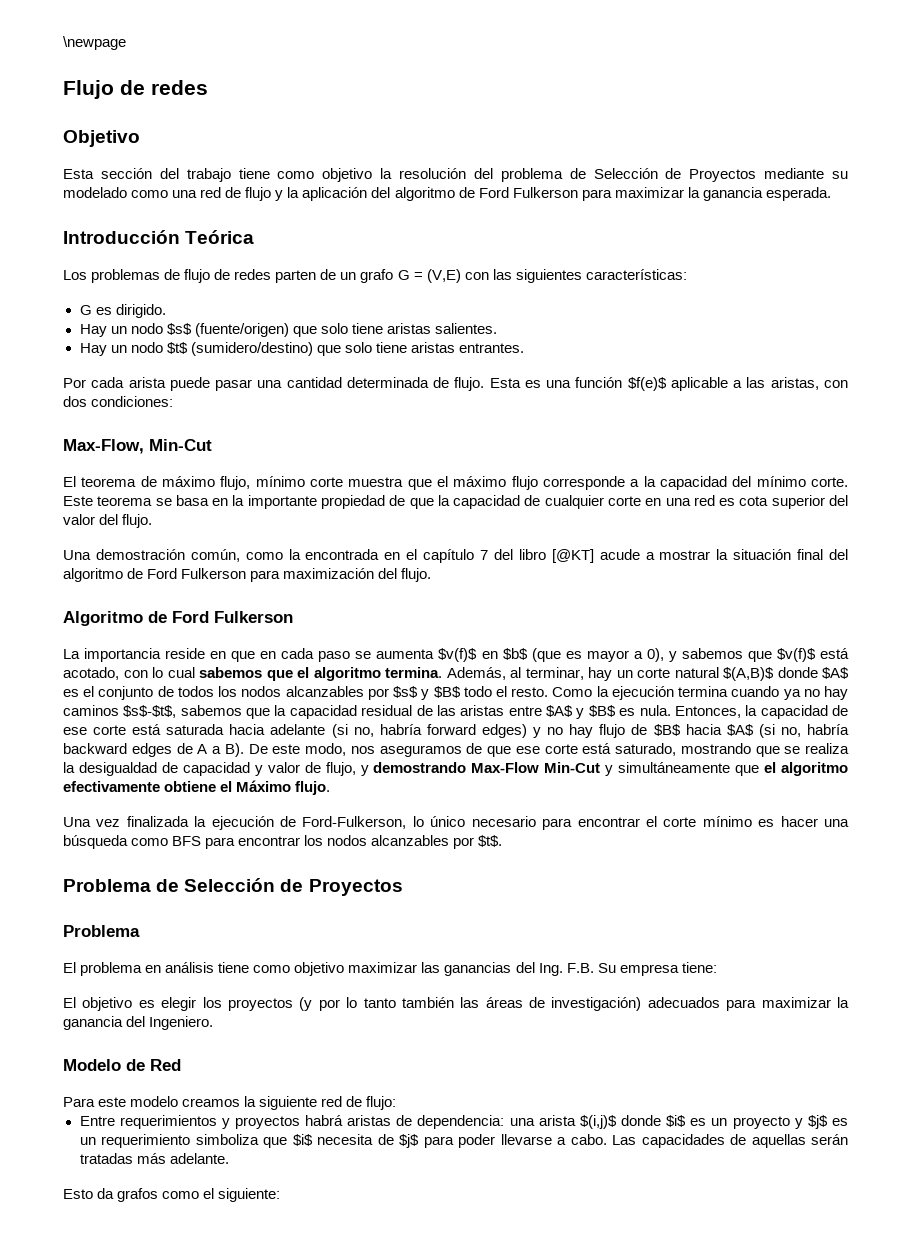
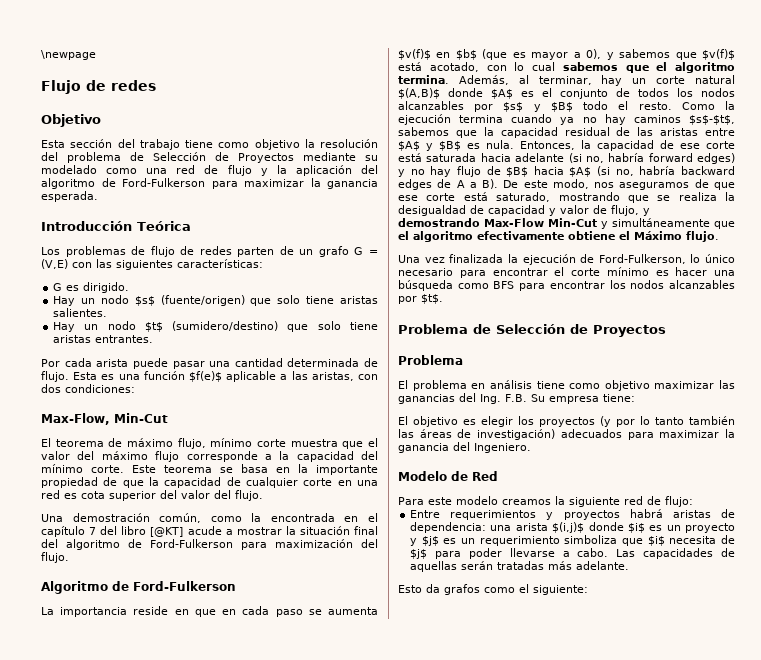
- Esta sección del trabajo tiene como objetivo la resolución del problema de Selección de Proyectos mediante su modelado como una red de flujo y la aplicación del algoritmo de Ford Fulkerson para maximizar la ganancia esperada.
+ Esta sección del trabajo tiene como objetivo la resolución del problema de Selección de Proyectos mediante su modelado como una red de flujo y la aplicación del algoritmo de Ford-Fulkerson para maximizar la ganancia esperada.
- El teorema de máximo flujo, mínimo corte muestra que el máximo flujo corresponde a la capacidad del mínimo corte.
+ El teorema de máximo flujo, mínimo corte muestra que el valor del máximo flujo corresponde a la capacidad del mínimo corte.
- Una demostración común, como la encontrada en el capítulo 7 del libro [@KT] acude a mostrar la situación final del algoritmo de Ford Fulkerson para maximización del flujo.
+ Una demostración común, como la encontrada en el capítulo 7 del libro [@KT] acude a mostrar la situación final del algoritmo de Ford-Fulkerson para maximización del flujo.
- Algoritmo de Ford Fulkerson
+ Algoritmo de Ford-Fulkerson

